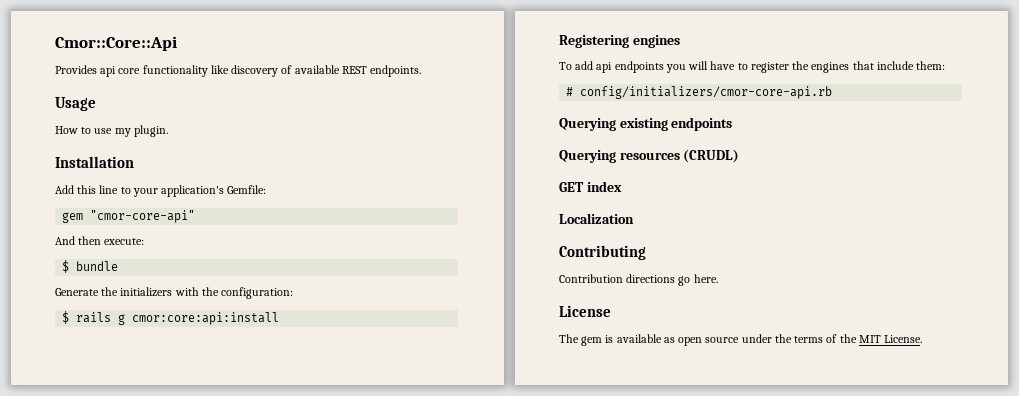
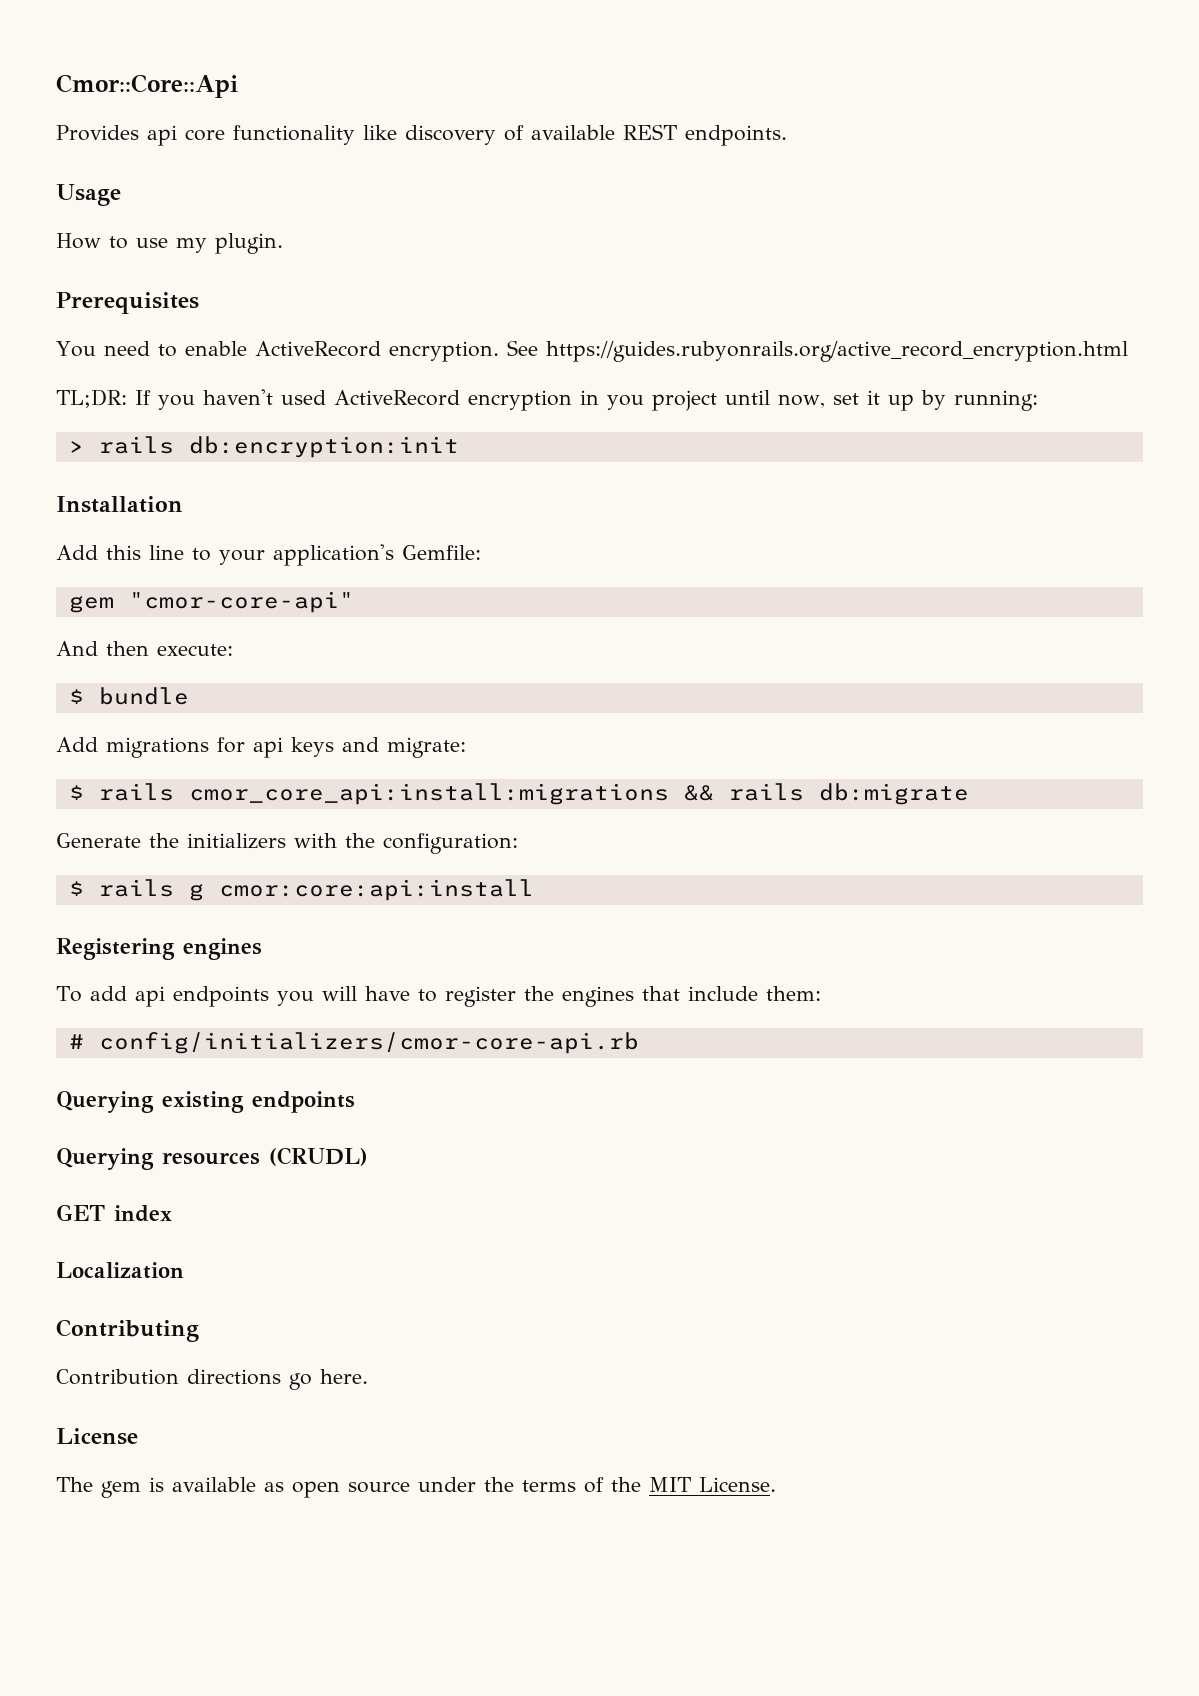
+ Prerequisites
+ You need to enable ActiveRecord encryption. See https://guides.rubyonrails.org/active_record_encryption.html
+ TL;DR: If you haven't used ActiveRecord encryption in you project until now, set it up by running:
+ > rails db:encryption:init
+ Add migrations for api keys and migrate:
+ $ rails cmor_core_api:install:migrations && rails db:migrate

